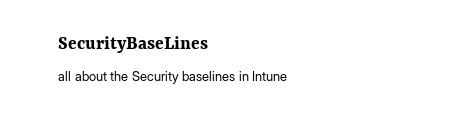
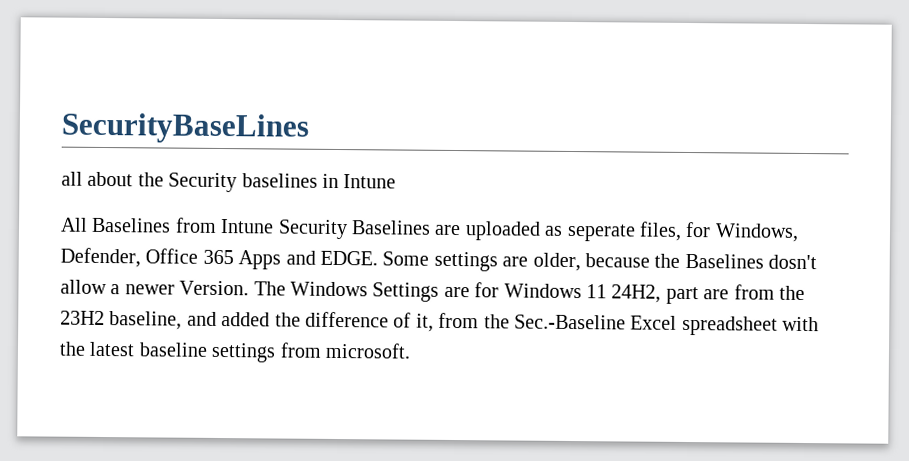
+ All Baselines from Intune Security Baselines are uploaded as seperate files, for Windows, Defender, Office 365 Apps and EDGE. Some settings are older, because the Baselines dosn't allow a newer Version. The Windows Settings are for Windows 11 24H2, part are from the 23H2 baseline, and added the difference of it, from the Sec.-Baseline Excel spreadsheet with the latest baseline settings from microsoft.

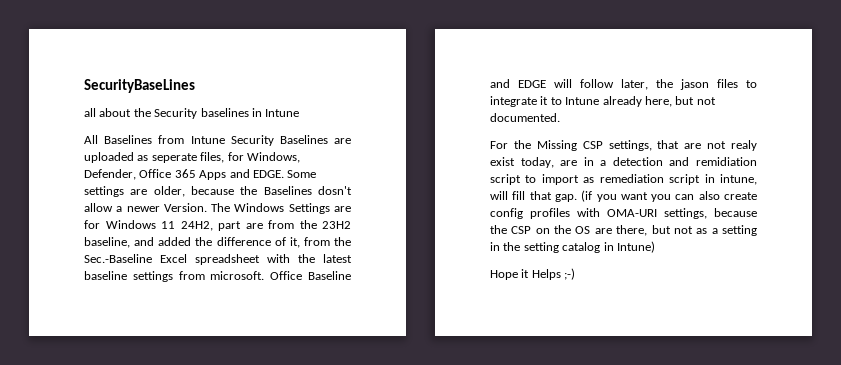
+ Office Baseline and EDGE will follow later, the jason files to integrate it to Intune already here, but not documented.
+ For the Missing CSP settings, that are not realy exist today, are in a detection and remidiation script to import as remediation script in intune, will fill that gap. (if you want you can also create config profiles with OMA-URI settings, because the CSP on the OS are there, but not as a setting in the setting catalog in Intune)
+ Hope it Helps ;-)

